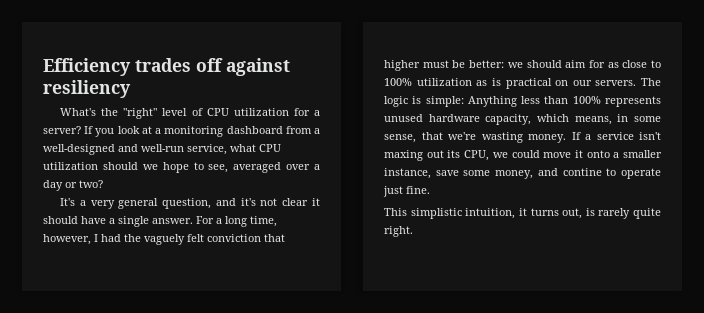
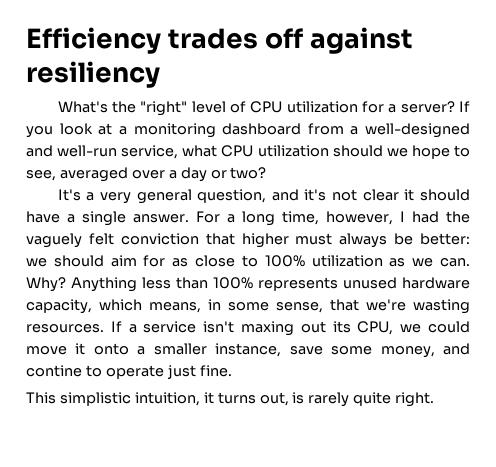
- For a long time, however, I had the vaguely felt conviction that higher must be better: we should aim for as close to 100% utilization as is practical on our servers. The logic is simple: Anything less than 100% represents unused hardware capacity, which means, in some sense, that we're wasting money.
+ For a long time, however, I had the vaguely felt conviction that higher must always be better: we should aim for as close to 100% utilization as we can. Why? Anything less than 100% represents unused hardware capacity, which means, in some sense, that we're wasting resources.

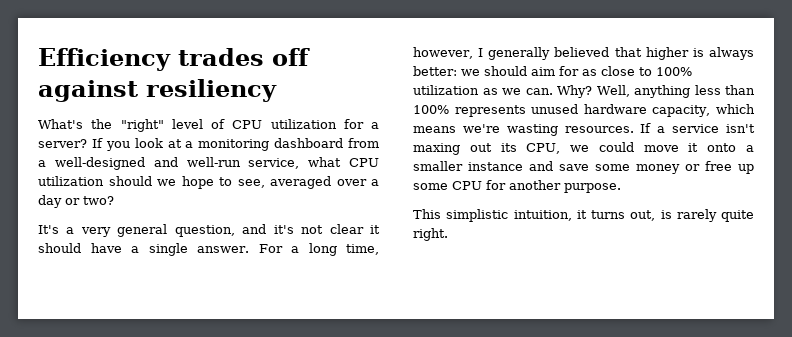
- For a long time, however, I had the vaguely felt conviction that higher must always be better: we should aim for as close to 100% utilization as we can.
+ For a long time, however, I generally believed that higher is always better: we should aim for as close to 100% utilization as we can.
- Anything less than 100% represents unused hardware capacity, which means, in some sense, that we're wasting resources.
+ Well, anything less than 100% represents unused hardware capacity, which means we're wasting resources.
- If a service isn't maxing out its CPU, we could move it onto a smaller instance, save some money, and contine to operate just fine.
+ If a service isn't maxing out its CPU, we could move it onto a smaller instance and save some money or free up some CPU for another purpose.

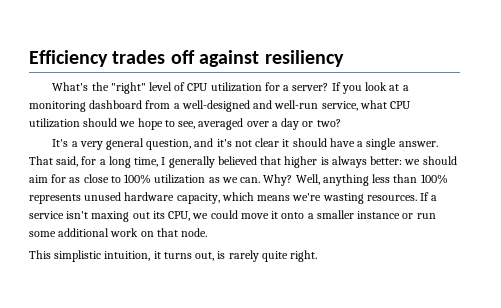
- For a long time, however, I generally believed that higher is always better: we should aim for as close to 100% utilization as we can.
+ That said, for a long time, I generally believed that higher is always better: we should aim for as close to 100% utilization as we can.
- If a service isn't maxing out its CPU, we could move it onto a smaller instance and save some money or free up some CPU for another purpose.
+ If a service isn't maxing out its CPU, we could move it onto a smaller instance or run some additional work on that node.

